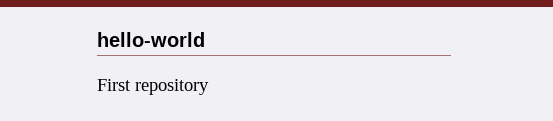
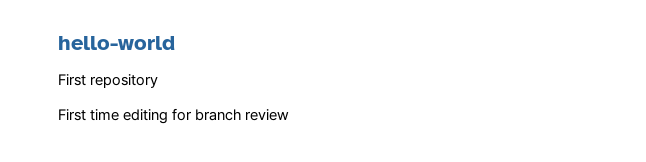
+ First time editing for branch review

